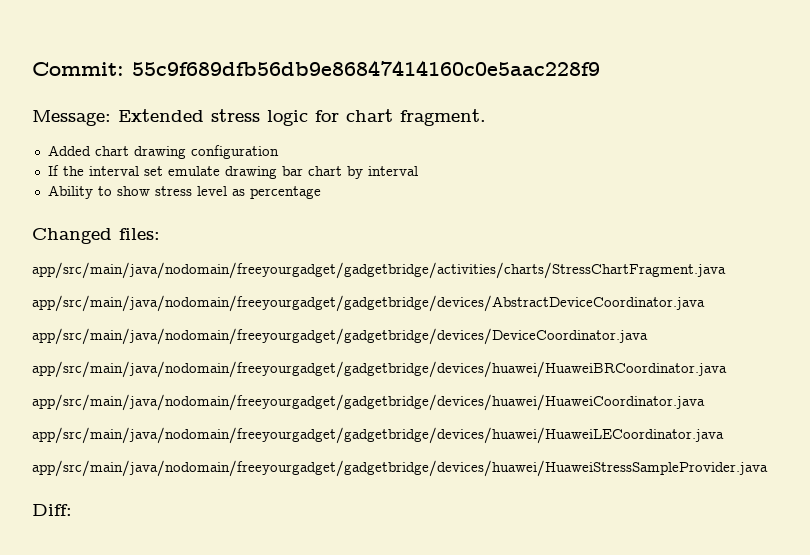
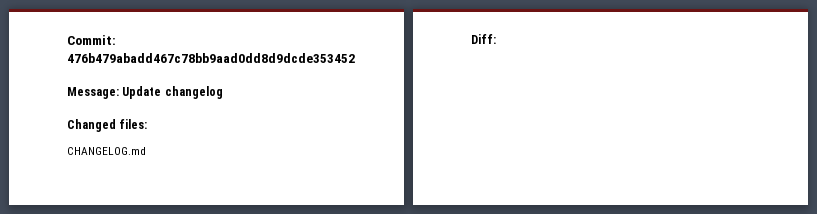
- Commit: 55c9f689dfb56db9e86847414160c0e5aac228f9
+ Commit: 476b479abadd467c78bb9aad0dd8d9dcde353452
- Message: Extended stress logic for chart fragment.
- Added chart drawing configuration
- If the interval set emulate drawing bar chart by interval
- Ability to show stress level as percentage
+ Message: Update changelog
  Changed files:
- app/src/main/java/nodomain/freeyourgadget/gadgetbridge/activities/charts/StressChartFragment.java
- app/src/main/java/nodomain/freeyourgadget/gadgetbridge/devices/AbstractDeviceCoordinator.java
- app/src/main/java/nodomain/freeyourgadget/gadgetbridge/devices/DeviceCoordinator.java
- app/src/main/java/nodomain/freeyourgadget/gadgetbridge/devices/huawei/HuaweiBRCoordinator.java
- app/src/main/java/nodomain/freeyourgadget/gadgetbridge/devices/huawei/HuaweiCoordinator.java
- app/src/main/java/nodomain/freeyourgadget/gadgetbridge/devices/huawei/HuaweiLECoordinator.java
- app/src/main/java/nodomain/freeyourgadget/gadgetbridge/devices/huawei/HuaweiStressSampleProvider.java
+ CHANGELOG.md

